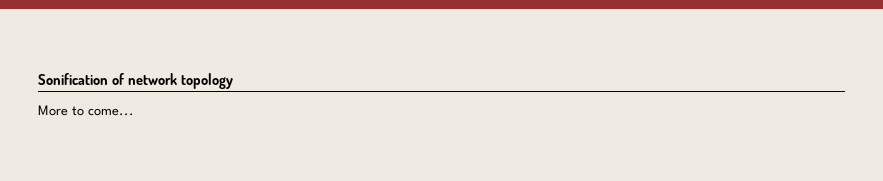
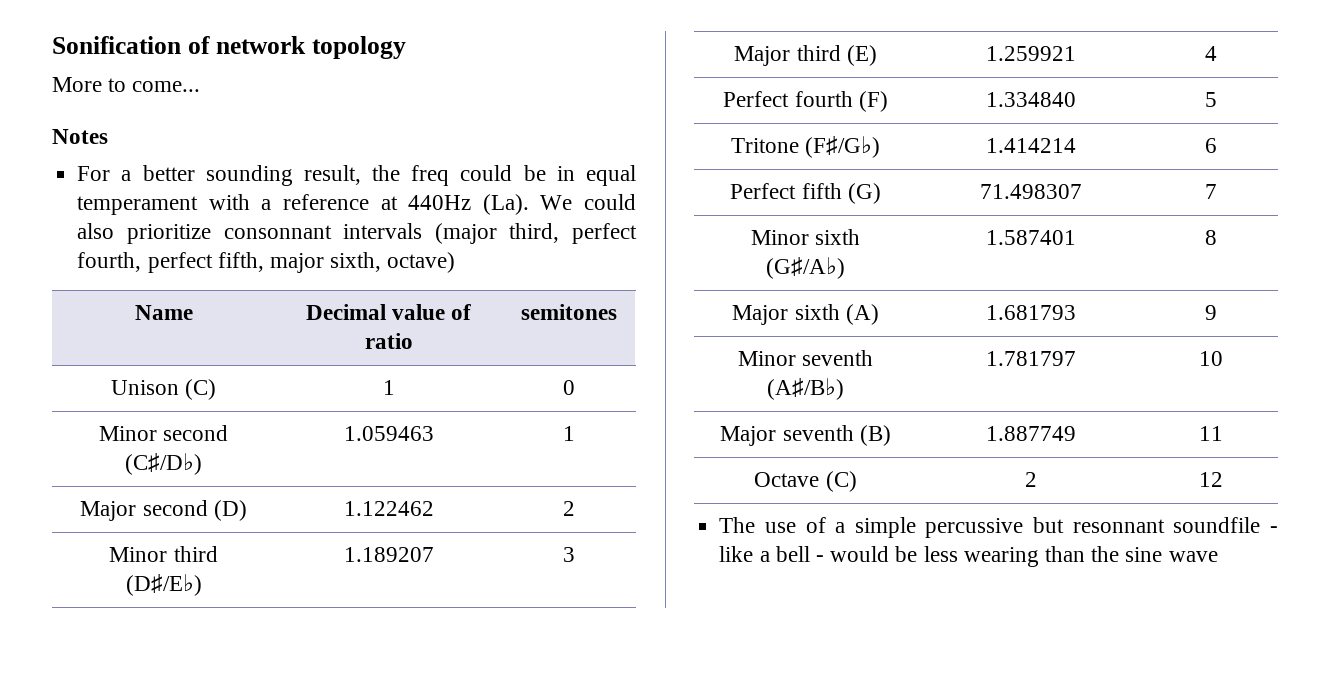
+ Notes
+ For a better sounding result, the freq could be in equal temperament with a reference at 440Hz (La). We could also prioritize consonnant intervals (major third, perfect fourth, perfect fifth, major sixth, octave)
+ Name | Decimal value of ratio | semitones
+ Unison (C) | 1 | 0
+ Minor second (C♯/D♭) | 1.059463 | 1
+ Major second (D) | 1.122462 | 2
+ Minor third (D♯/E♭) | 1.189207 | 3
+ Major third (E) | 1.259921 | 4
+ Perfect fourth (F) | 1.334840 | 5
+ Tritone (F♯/G♭) | 1.414214 | 6
+ Perfect fifth (G) | 71.498307 | 7
+ Minor sixth (G♯/A♭) | 1.587401 | 8
+ Major sixth (A) | 1.681793 | 9
+ Minor seventh (A♯/B♭) | 1.781797 | 10
+ Major seventh (B) | 1.887749 | 11
+ Octave (C) | 2 | 12
+ The use of a simple percussive but resonnant soundfile - like a bell - would be less wearing than the sine wave

